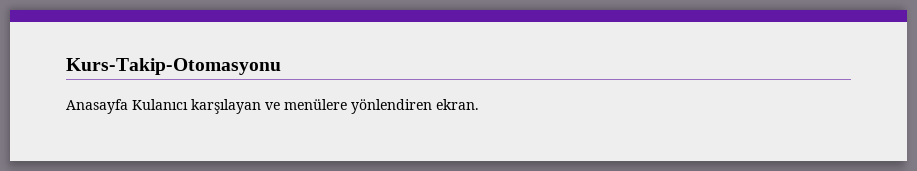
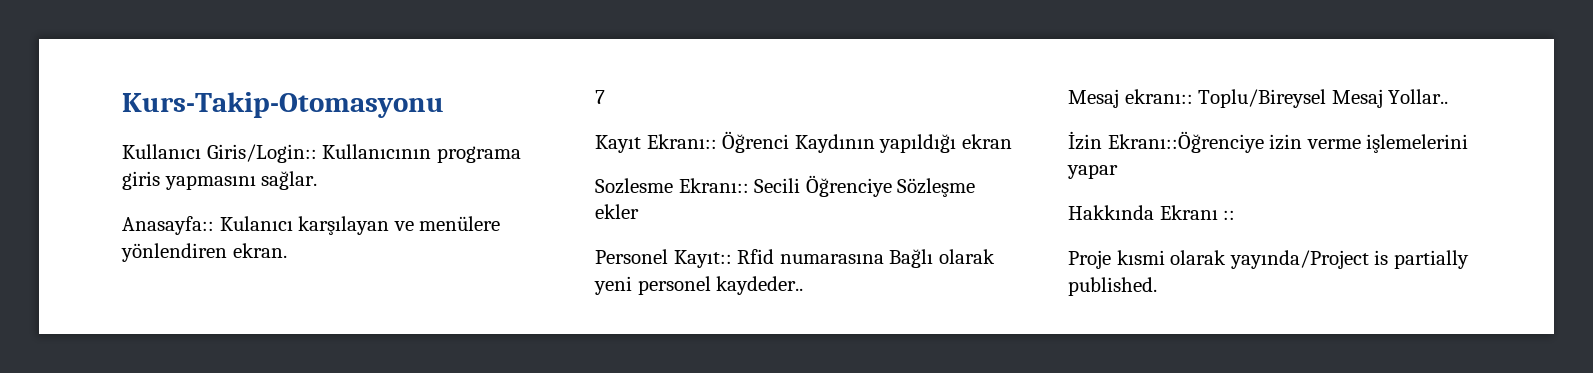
- Anasayfa Kulanıcı karşılayan ve menülere yönlendiren ekran.
+ Kullanıcı Giris/Login:: Kullanıcının programa giris yapmasını sağlar.
+ Anasayfa:: Kulanıcı karşılayan ve menülere yönlendiren ekran.
+ 7
+ Kayıt Ekranı:: Öğrenci Kaydının yapıldığı ekran
+ Sozlesme Ekranı:: Secili Öğrenciye Sözleşme ekler
+ Personel Kayıt:: Rfid numarasına Bağlı olarak yeni personel kaydeder..
+ Mesaj ekranı:: Toplu/Bireysel Mesaj Yollar..
+ İzin Ekranı::Öğrenciye izin verme işlemelerini yapar
+ Hakkında Ekranı ::
+ Proje kısmi olarak yayında/Project is partially published.

